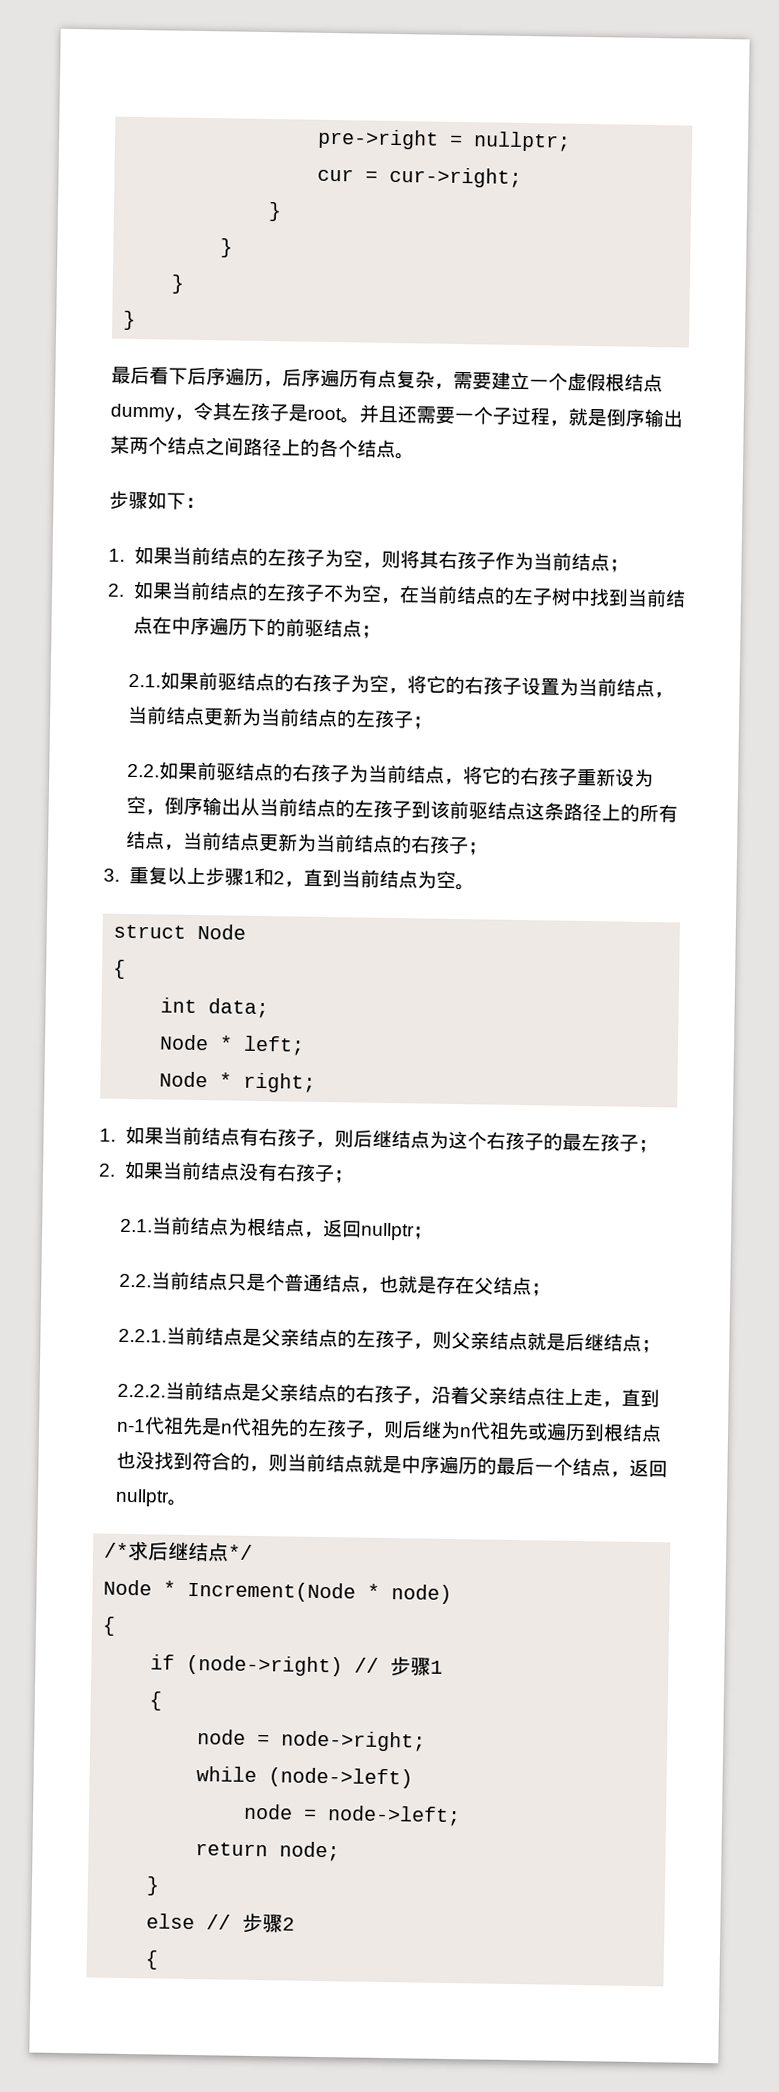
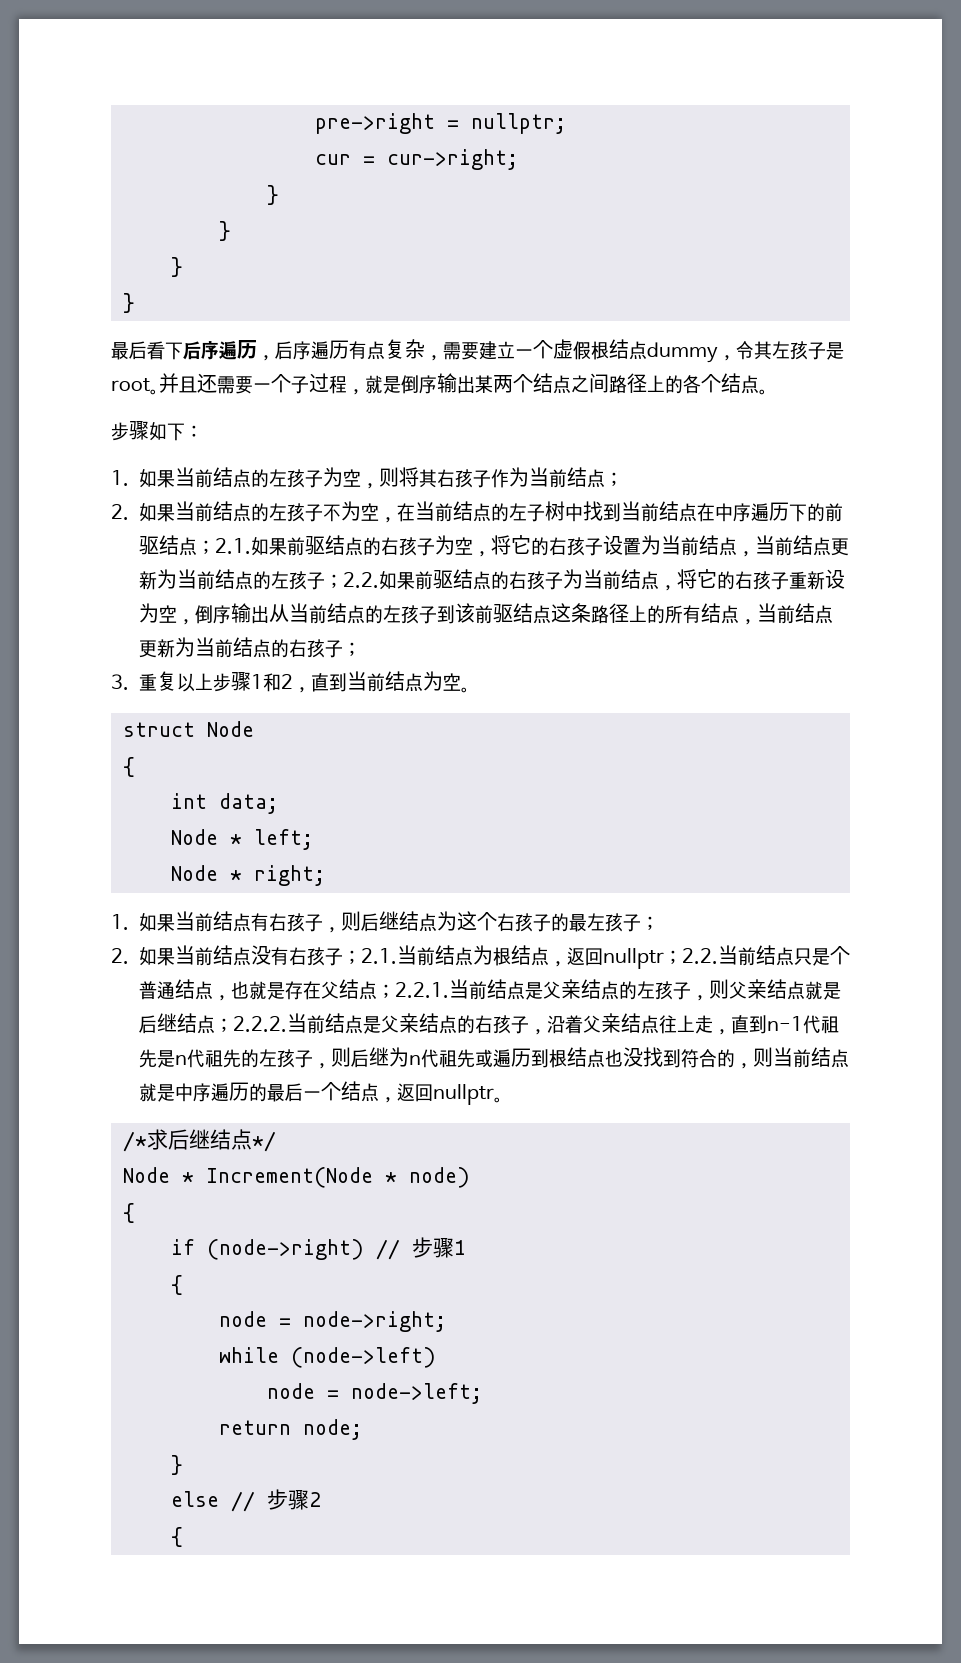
- 2.如果当前结点的左孩子不为空，在当前结点的左子树中找到当前结点在中序遍历下的前驱结点；
- 2.1.如果前驱结点的右孩子为空，将它的右孩子设置为当前结点，当前结点更新为当前结点的左孩子；
- 2.2.如果前驱结点的右孩子为当前结点，将它的右孩子重新设为空，倒序输出从当前结点的左孩子到该前驱结点这条路径上的所有结点，当前结点更新为当前结点的右孩子；
+ 2.如果当前结点的左孩子不为空，在当前结点的左子树中找到当前结点在中序遍历下的前驱结点；2.1.如果前驱结点的右孩子为空，将它的右孩子设置为当前结点，当前结点更新为当前结点的左孩子；2.2.如果前驱结点的右孩子为当前结点，将它的右孩子重新设为空，倒序输出从当前结点的左孩子到该前驱结点这条路径上的所有结点，当前结点更新为当前结点的右孩子；
- 2.如果当前结点没有右孩子；
- 2.1.当前结点为根结点，返回nullptr；
- 2.2.当前结点只是个普通结点，也就是存在父结点；
- 2.2.1.当前结点是父亲结点的左孩子，则父亲结点就是后继结点；
- 2.2.2.当前结点是父亲结点的右孩子，沿着父亲结点往上走，直到n-1代祖先是n代祖先的左孩子，则后继为n代祖先或遍历到根结点也没找到符合的，则当前结点就是中序遍历的最后一个结点，返回nullptr。
+ 2.如果当前结点没有右孩子；2.1.当前结点为根结点，返回nullptr；2.2.当前结点只是个普通结点，也就是存在父结点；2.2.1.当前结点是父亲结点的左孩子，则父亲结点就是后继结点；2.2.2.当前结点是父亲结点的右孩子，沿着父亲结点往上走，直到n-1代祖先是n代祖先的左孩子，则后继为n代祖先或遍历到根结点也没找到符合的，则当前结点就是中序遍历的最后一个结点，返回nullptr。

